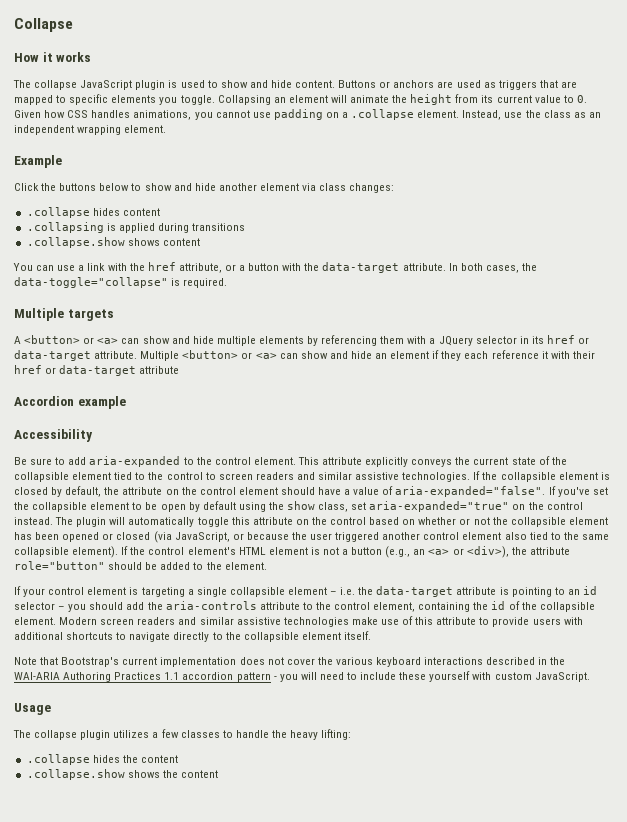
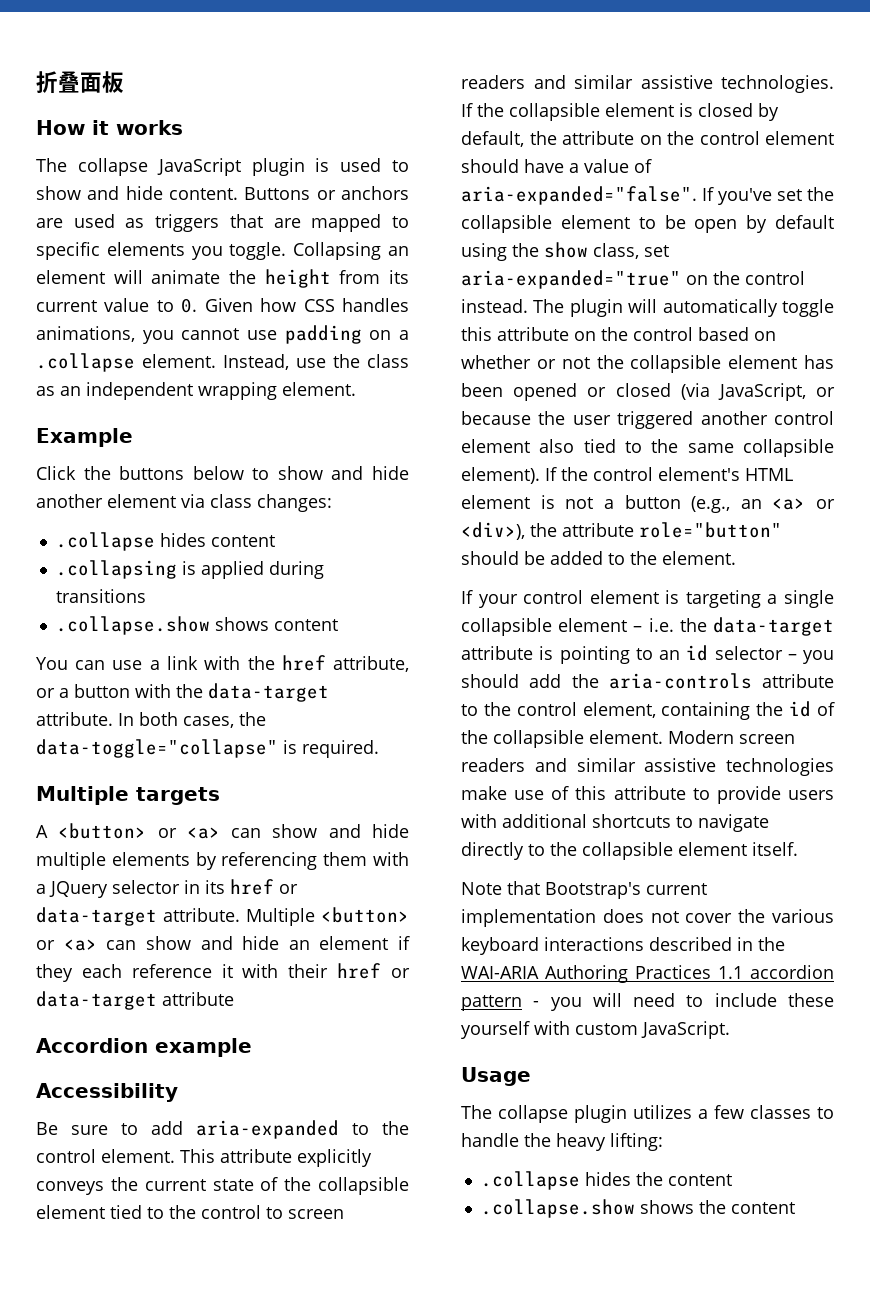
- Collapse
+ 折叠面板

